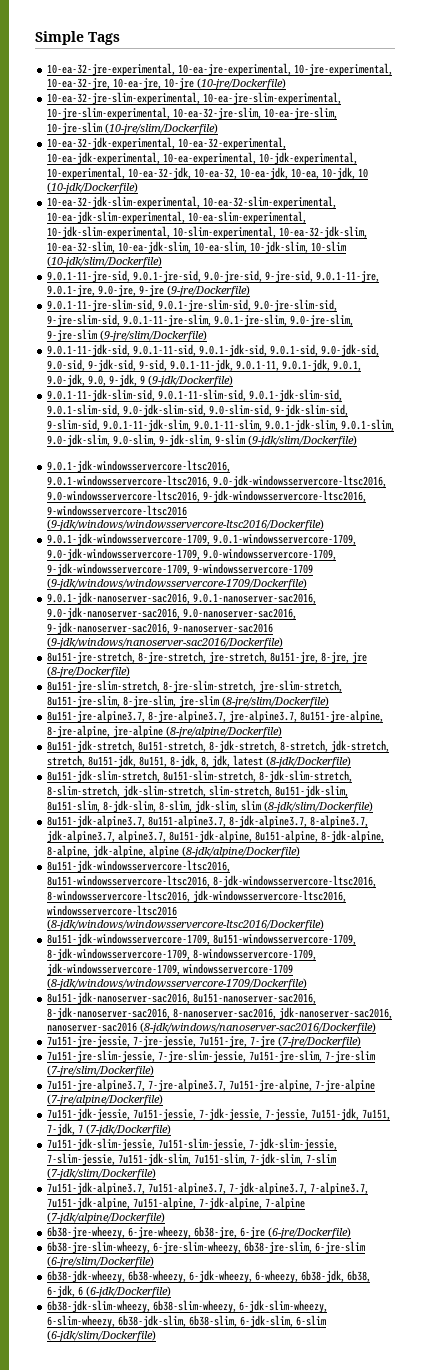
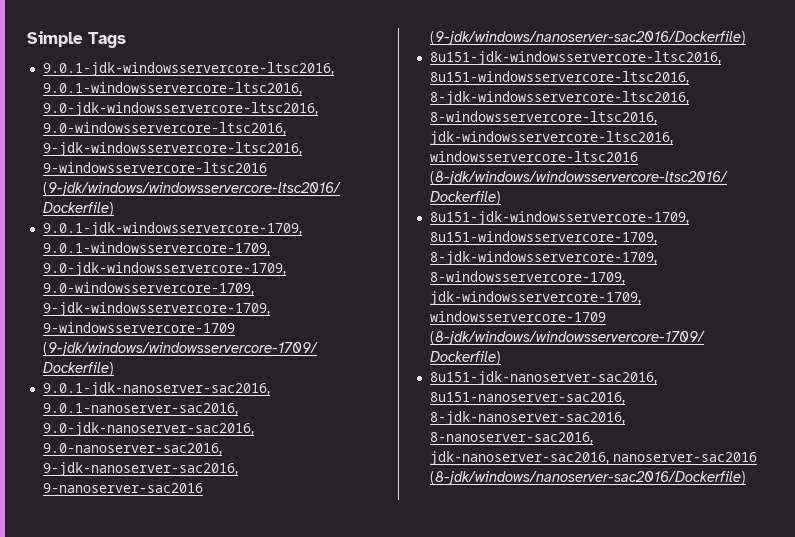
- 10-ea-32-jre-experimental, 10-ea-jre-experimental, 10-jre-experimental, 10-ea-32-jre, 10-ea-jre, 10-jre (10-jre/Dockerfile)
- 10-ea-32-jre-slim-experimental, 10-ea-jre-slim-experimental, 10-jre-slim-experimental, 10-ea-32-jre-slim, 10-ea-jre-slim, 10-jre-slim (10-jre/slim/Dockerfile)
- 10-ea-32-jdk-experimental, 10-ea-32-experimental, 10-ea-jdk-experimental, 10-ea-experimental, 10-jdk-experimental, 10-experimental, 10-ea-32-jdk, 10-ea-32, 10-ea-jdk, 10-ea, 10-jdk, 10 (10-jdk/Dockerfile)
- 10-ea-32-jdk-slim-experimental, 10-ea-32-slim-experimental, 10-ea-jdk-slim-experimental, 10-ea-slim-experimental, 10-jdk-slim-experimental, 10-slim-experimental, 10-ea-32-jdk-slim, 10-ea-32-slim, 10-ea-jdk-slim, 10-ea-slim, 10-jdk-slim, 10-slim (10-jdk/slim/Dockerfile)
- 9.0.1-11-jre-sid, 9.0.1-jre-sid, 9.0-jre-sid, 9-jre-sid, 9.0.1-11-jre, 9.0.1-jre, 9.0-jre, 9-jre (9-jre/Dockerfile)
- 9.0.1-11-jre-slim-sid, 9.0.1-jre-slim-sid, 9.0-jre-slim-sid, 9-jre-slim-sid, 9.0.1-11-jre-slim, 9.0.1-jre-slim, 9.0-jre-slim, 9-jre-slim (9-jre/slim/Dockerfile)
- 9.0.1-11-jdk-sid, 9.0.1-11-sid, 9.0.1-jdk-sid, 9.0.1-sid, 9.0-jdk-sid, 9.0-sid, 9-jdk-sid, 9-sid, 9.0.1-11-jdk, 9.0.1-11, 9.0.1-jdk, 9.0.1, 9.0-jdk, 9.0, 9-jdk, 9 (9-jdk/Dockerfile)
- 9.0.1-11-jdk-slim-sid, 9.0.1-11-slim-sid, 9.0.1-jdk-slim-sid, 9.0.1-slim-sid, 9.0-jdk-slim-sid, 9.0-slim-sid, 9-jdk-slim-sid, 9-slim-sid, 9.0.1-11-jdk-slim, 9.0.1-11-slim, 9.0.1-jdk-slim, 9.0.1-slim, 9.0-jdk-slim, 9.0-slim, 9-jdk-slim, 9-slim (9-jdk/slim/Dockerfile)
- 8u151-jre-stretch, 8-jre-stretch, jre-stretch, 8u151-jre, 8-jre, jre (8-jre/Dockerfile)
- 8u151-jre-slim-stretch, 8-jre-slim-stretch, jre-slim-stretch, 8u151-jre-slim, 8-jre-slim, jre-slim (8-jre/slim/Dockerfile)
- 8u151-jre-alpine3.7, 8-jre-alpine3.7, jre-alpine3.7, 8u151-jre-alpine, 8-jre-alpine, jre-alpine (8-jre/alpine/Dockerfile)
- 8u151-jdk-stretch, 8u151-stretch, 8-jdk-stretch, 8-stretch, jdk-stretch, stretch, 8u151-jdk, 8u151, 8-jdk, 8, jdk, latest (8-jdk/Dockerfile)
- 8u151-jdk-slim-stretch, 8u151-slim-stretch, 8-jdk-slim-stretch, 8-slim-stretch, jdk-slim-stretch, slim-stretch, 8u151-jdk-slim, 8u151-slim, 8-jdk-slim, 8-slim, jdk-slim, slim (8-jdk/slim/Dockerfile)
- 8u151-jdk-alpine3.7, 8u151-alpine3.7, 8-jdk-alpine3.7, 8-alpine3.7, jdk-alpine3.7, alpine3.7, 8u151-jdk-alpine, 8u151-alpine, 8-jdk-alpine, 8-alpine, jdk-alpine, alpine (8-jdk/alpine/Dockerfile)
- 7u151-jre-jessie, 7-jre-jessie, 7u151-jre, 7-jre (7-jre/Dockerfile)
- 7u151-jre-slim-jessie, 7-jre-slim-jessie, 7u151-jre-slim, 7-jre-slim (7-jre/slim/Dockerfile)
- 7u151-jre-alpine3.7, 7-jre-alpine3.7, 7u151-jre-alpine, 7-jre-alpine (7-jre/alpine/Dockerfile)
- 7u151-jdk-jessie, 7u151-jessie, 7-jdk-jessie, 7-jessie, 7u151-jdk, 7u151, 7-jdk, 7 (7-jdk/Dockerfile)
- 7u151-jdk-slim-jessie, 7u151-slim-jessie, 7-jdk-slim-jessie, 7-slim-jessie, 7u151-jdk-slim, 7u151-slim, 7-jdk-slim, 7-slim (7-jdk/slim/Dockerfile)
- 7u151-jdk-alpine3.7, 7u151-alpine3.7, 7-jdk-alpine3.7, 7-alpine3.7, 7u151-jdk-alpine, 7u151-alpine, 7-jdk-alpine, 7-alpine (7-jdk/alpine/Dockerfile)
- 6b38-jre-wheezy, 6-jre-wheezy, 6b38-jre, 6-jre (6-jre/Dockerfile)
- 6b38-jre-slim-wheezy, 6-jre-slim-wheezy, 6b38-jre-slim, 6-jre-slim (6-jre/slim/Dockerfile)
- 6b38-jdk-wheezy, 6b38-wheezy, 6-jdk-wheezy, 6-wheezy, 6b38-jdk, 6b38, 6-jdk, 6 (6-jdk/Dockerfile)
- 6b38-jdk-slim-wheezy, 6b38-slim-wheezy, 6-jdk-slim-wheezy, 6-slim-wheezy, 6b38-jdk-slim, 6b38-slim, 6-jdk-slim, 6-slim (6-jdk/slim/Dockerfile)

